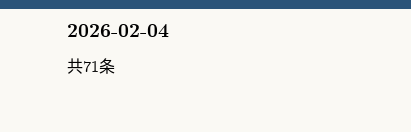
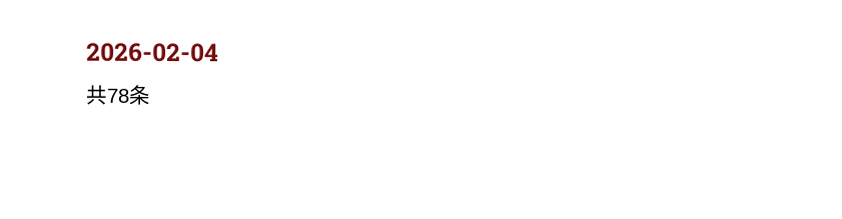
- 共71条
+ 共78条

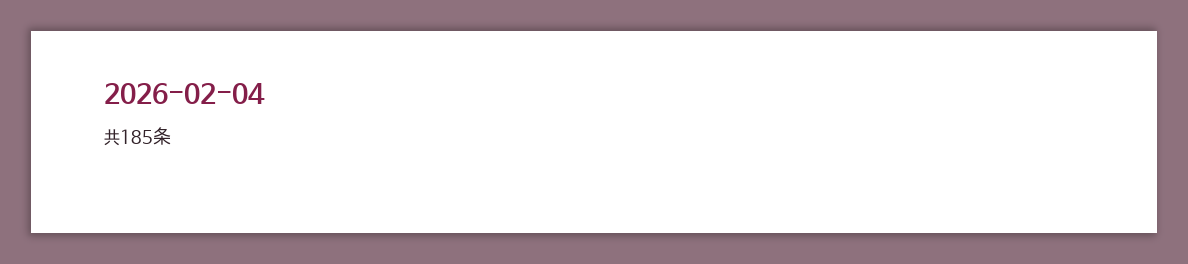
- 共78条
+ 共185条

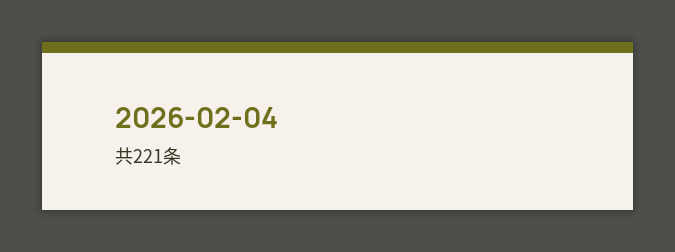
- 共185条
+ 共221条

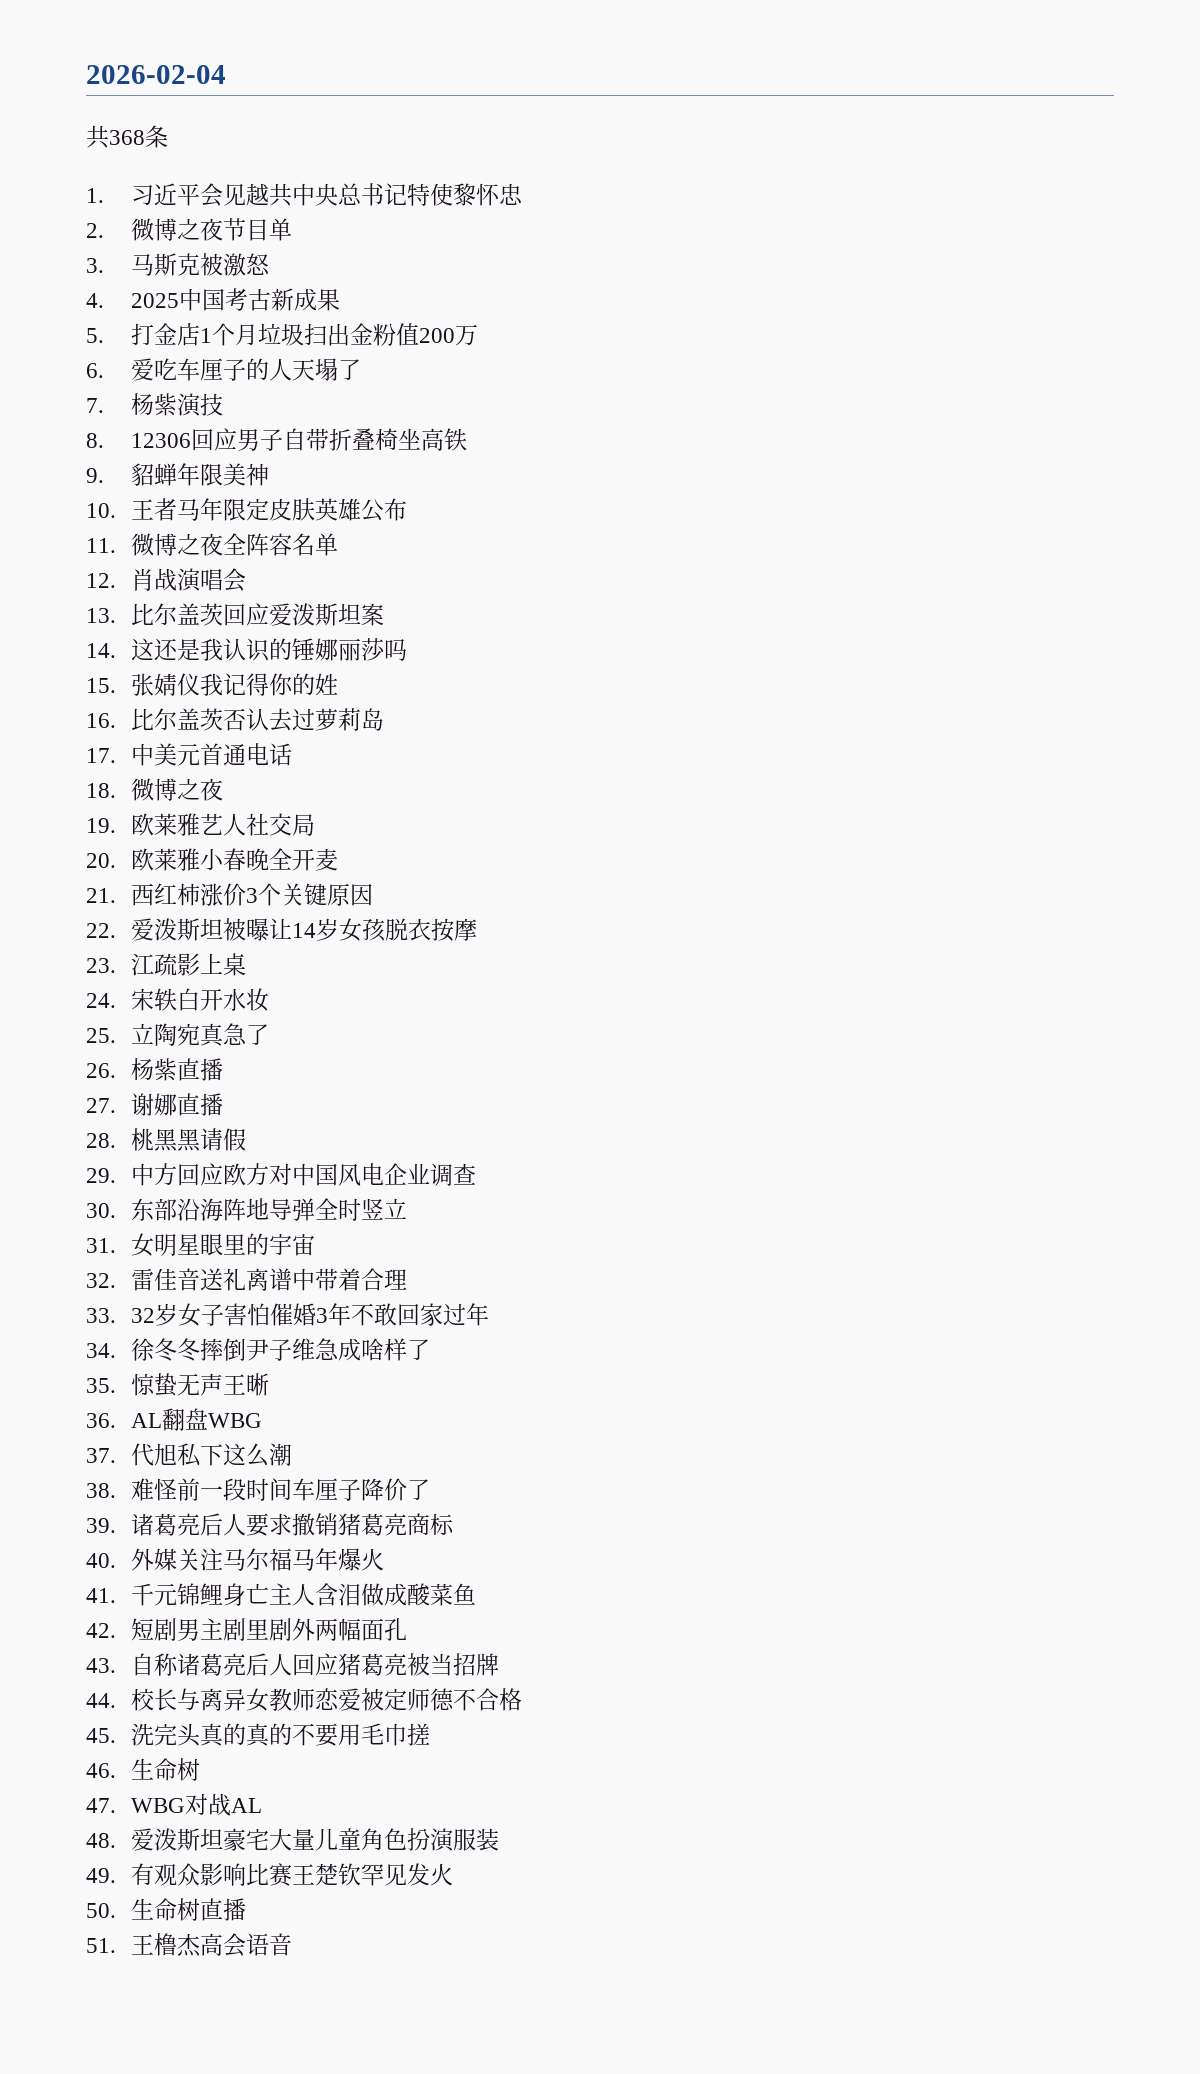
- 共221条
+ 共368条
+ 1.习近平会见越共中央总书记特使黎怀忠
+ 2.微博之夜节目单
+ 3.马斯克被激怒
+ 4. 2025中国考古新成果
+ 5.打金店1个月垃圾扫出金粉值200万
+ 6.爱吃车厘子的人天塌了
+ 7.杨紫演技
+ 8. 12306回应男子自带折叠椅坐高铁
+ 9.貂蝉年限美神
+ 10.王者马年限定皮肤英雄公布
+ 11.微博之夜全阵容名单
+ 12.肖战演唱会
+ 13.比尔盖茨回应爱泼斯坦案
+ 14.这还是我认识的锤娜丽莎吗
+ 15.张婧仪我记得你的姓
+ 16.比尔盖茨否认去过萝莉岛
+ 17.中美元首通电话
+ 18.微博之夜
+ 19.欧莱雅艺人社交局
+ 20.欧莱雅小春晚全开麦
+ 21.西红柿涨价3个关键原因
+ 22.爱泼斯坦被曝让14岁女孩脱衣按摩
+ 23.江疏影上桌
+ 24.宋轶白开水妆
+ 25.立陶宛真急了
+ 26.杨紫直播
+ 27.谢娜直播
+ 28.桃黑黑请假
+ 29.中方回应欧方对中国风电企业调查
+ 30.东部沿海阵地导弹全时竖立
+ 31.女明星眼里的宇宙
+ 32.雷佳音送礼离谱中带着合理
+ 33. 32岁女子害怕催婚3年不敢回家过年
+ 34.徐冬冬摔倒尹子维急成啥样了
+ 35.惊蛰无声王晰
+ 36. AL翻盘WBG
+ 37.代旭私下这么潮
+ 38.难怪前一段时间车厘子降价了
+ 39.诸葛亮后人要求撤销猪葛亮商标
+ 40.外媒关注马尔福马年爆火
+ 41.千元锦鲤身亡主人含泪做成酸菜鱼
+ 42.短剧男主剧里剧外两幅面孔
+ 43.自称诸葛亮后人回应猪葛亮被当招牌
+ 44.校长与离异女教师恋爱被定师德不合格
+ 45.洗完头真的真的不要用毛巾搓
+ 46.生命树
+ 47. WBG对战AL
+ 48.爱泼斯坦豪宅大量儿童角色扮演服装
+ 49.有观众影响比赛王楚钦罕见发火
+ 50.生命树直播
+ 51.王橹杰高会语音

